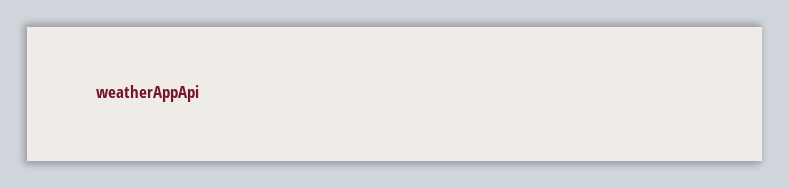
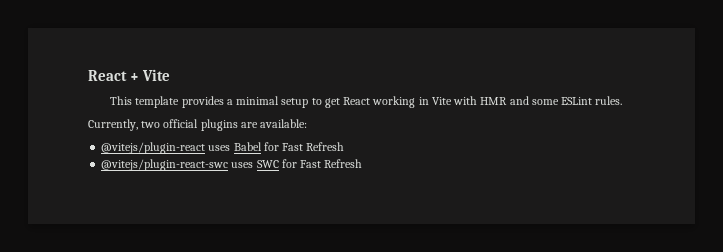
- weatherAppApi
+ React + Vite
+ This template provides a minimal setup to get React working in Vite with HMR and some ESLint rules.
+ Currently, two official plugins are available:
+ @vitejs/plugin-react uses Babel for Fast Refresh
+ @vitejs/plugin-react-swc uses SWC for Fast Refresh

